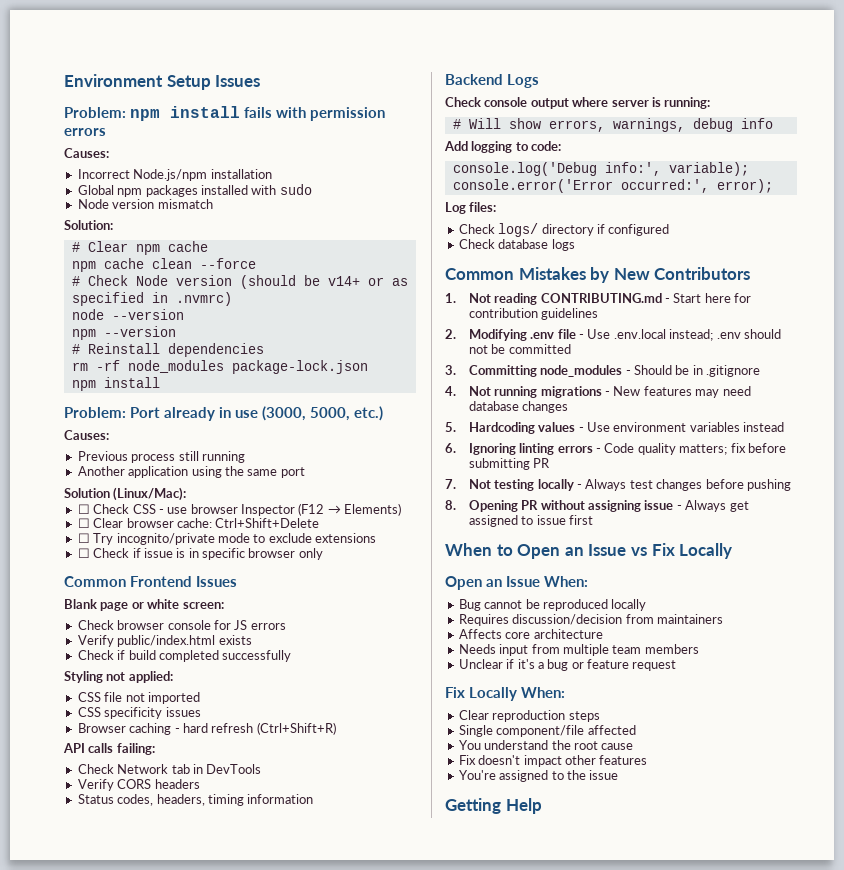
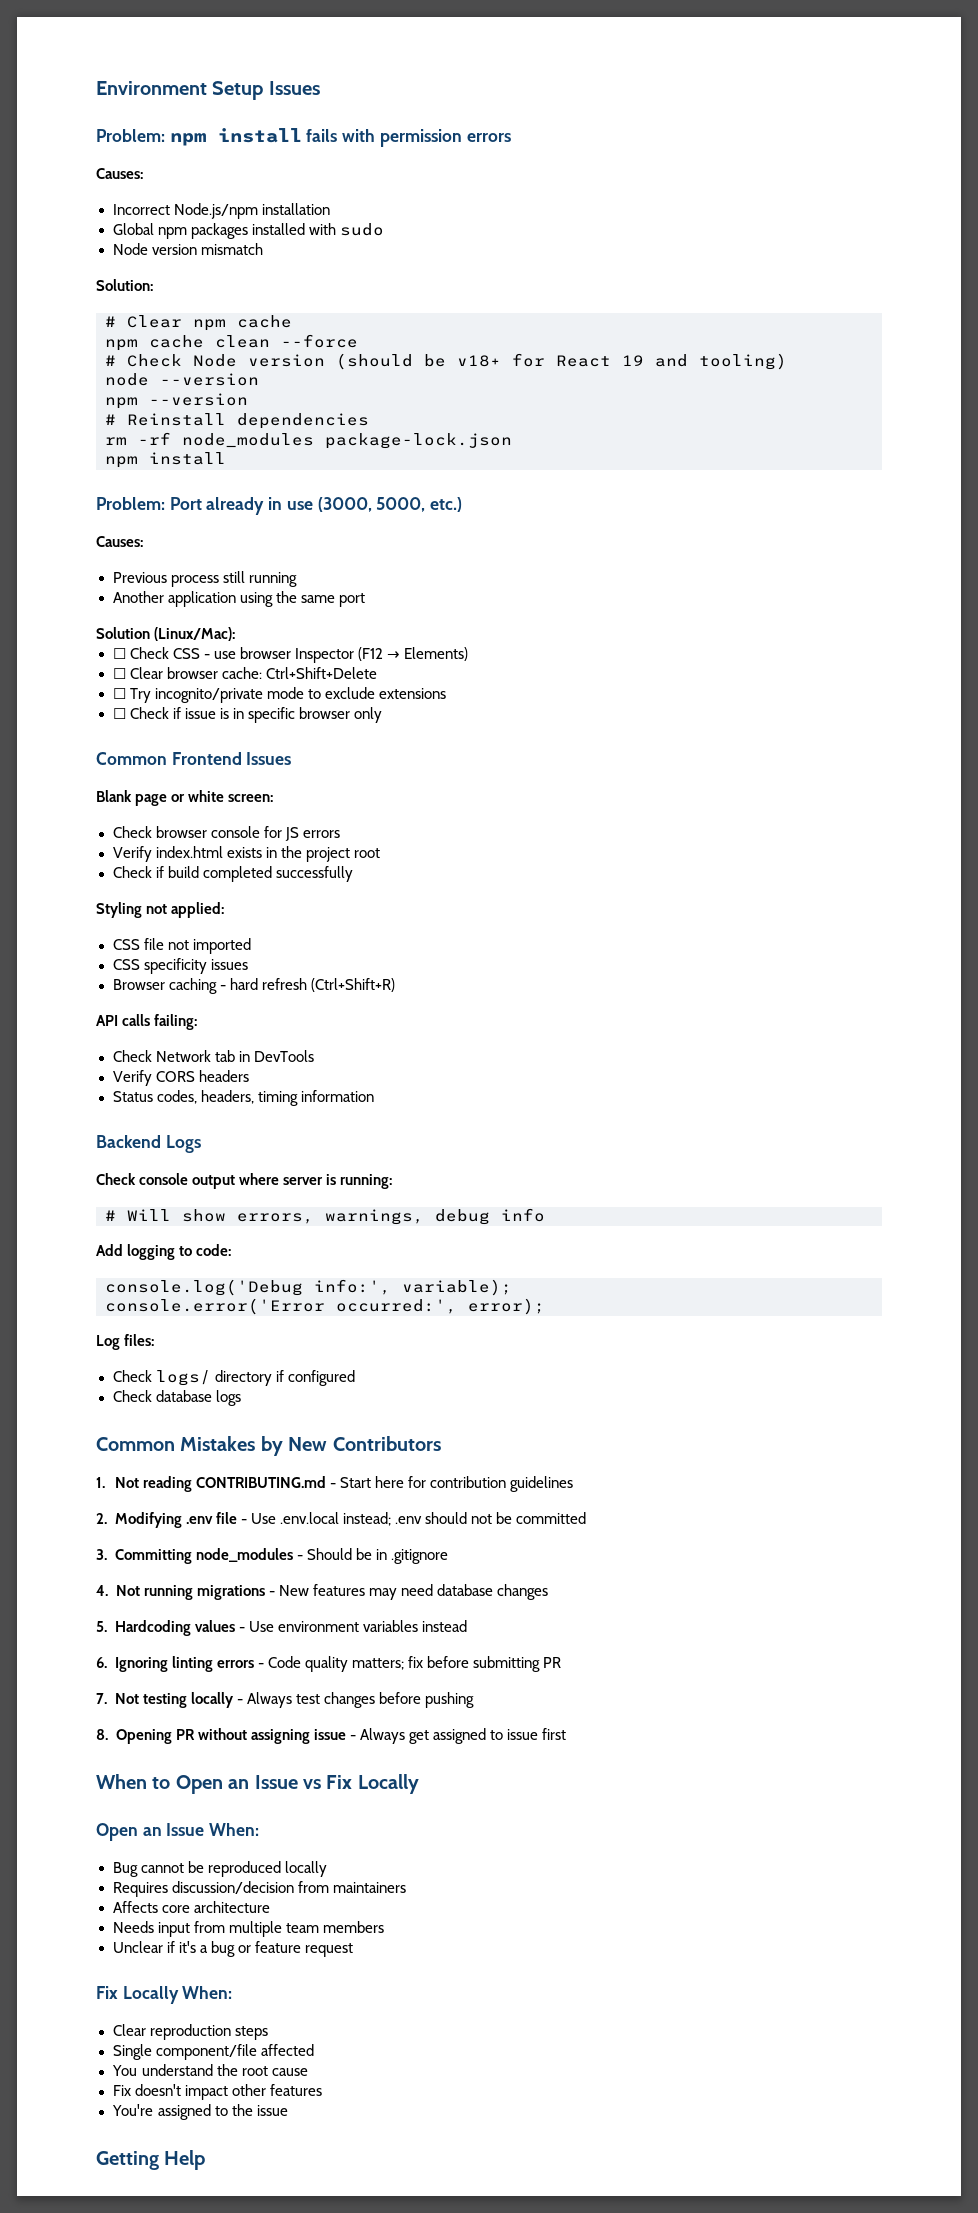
- # Check Node version (should be v14+ or as specified in .nvmrc)
+ # Check Node version (should be v18+ for React 19 and tooling)
- Verify public/index.html exists
+ Verify index.html exists in the project root

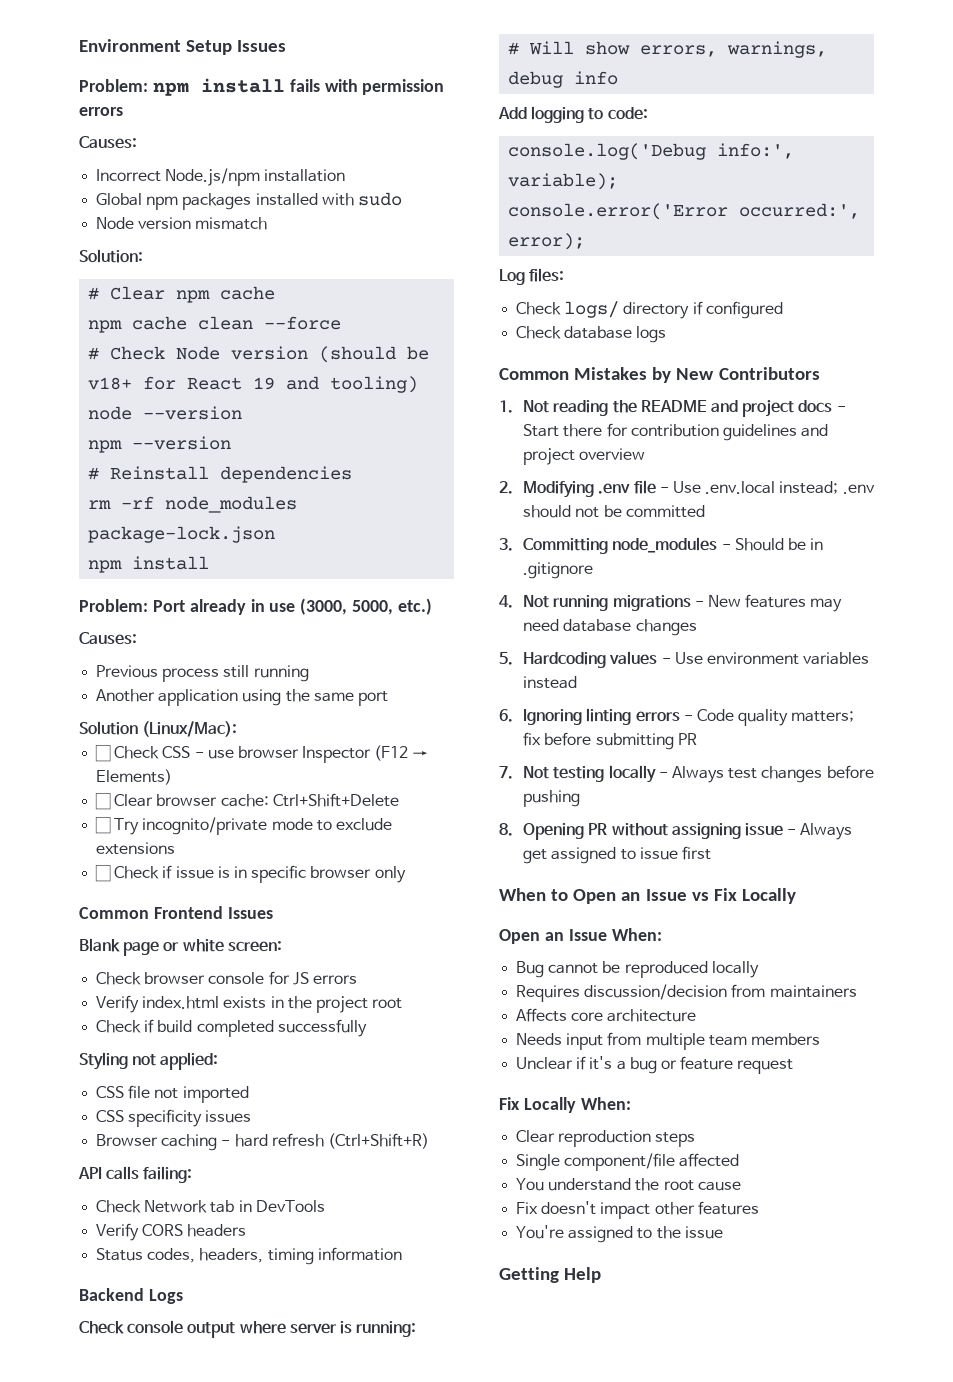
- 1. Not reading CONTRIBUTING.md - Start here for contribution guidelines
+ 1. Not reading the README and project docs - Start there for contribution guidelines and project overview

